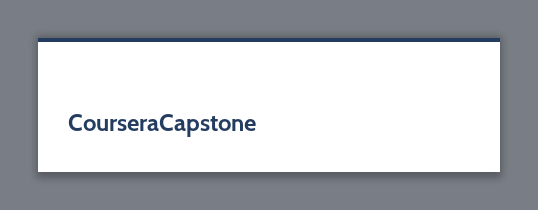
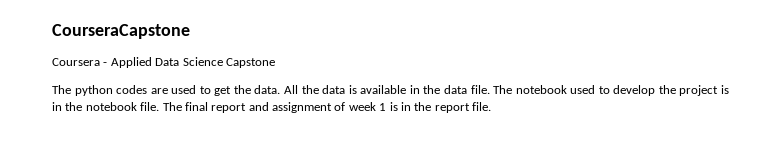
+ Coursera - Applied Data Science Capstone
+ The python codes are used to get the data. All the data is available in the data file. The notebook used to develop the project is in the notebook file. The final report and assignment of week 1 is in the report file.

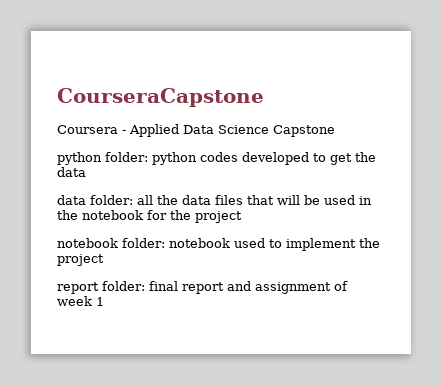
- The python codes are used to get the data. All the data is available in the data file. The notebook used to develop the project is in the notebook file. The final report and assignment of week 1 is in the report file.
+ python folder: python codes developed to get the data
+ data folder: all the data files that will be used in the notebook for the project
+ notebook folder: notebook used to implement the project
+ report folder: final report and assignment of week 1

